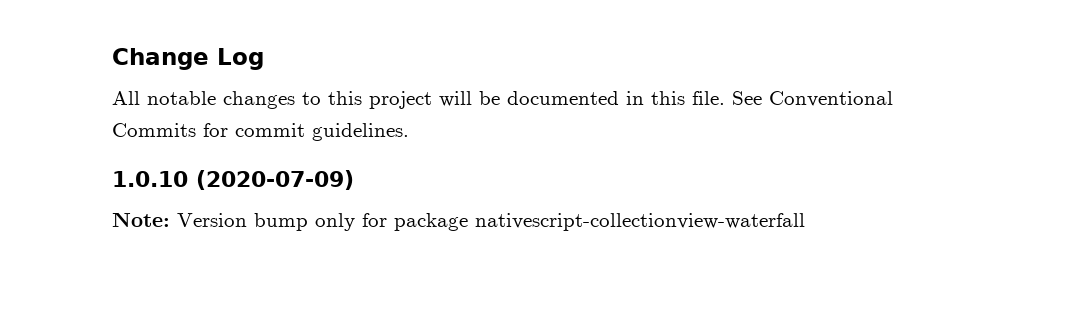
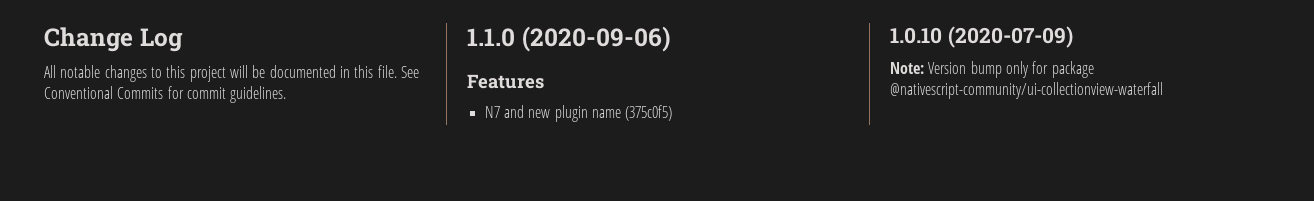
+ 1.1.0 (2020-09-06)
+ Features
+ N7 and new plugin name (375c0f5)
- Note: Version bump only for package nativescript-collectionview-waterfall
+ Note: Version bump only for package @nativescript-community/ui-collectionview-waterfall

